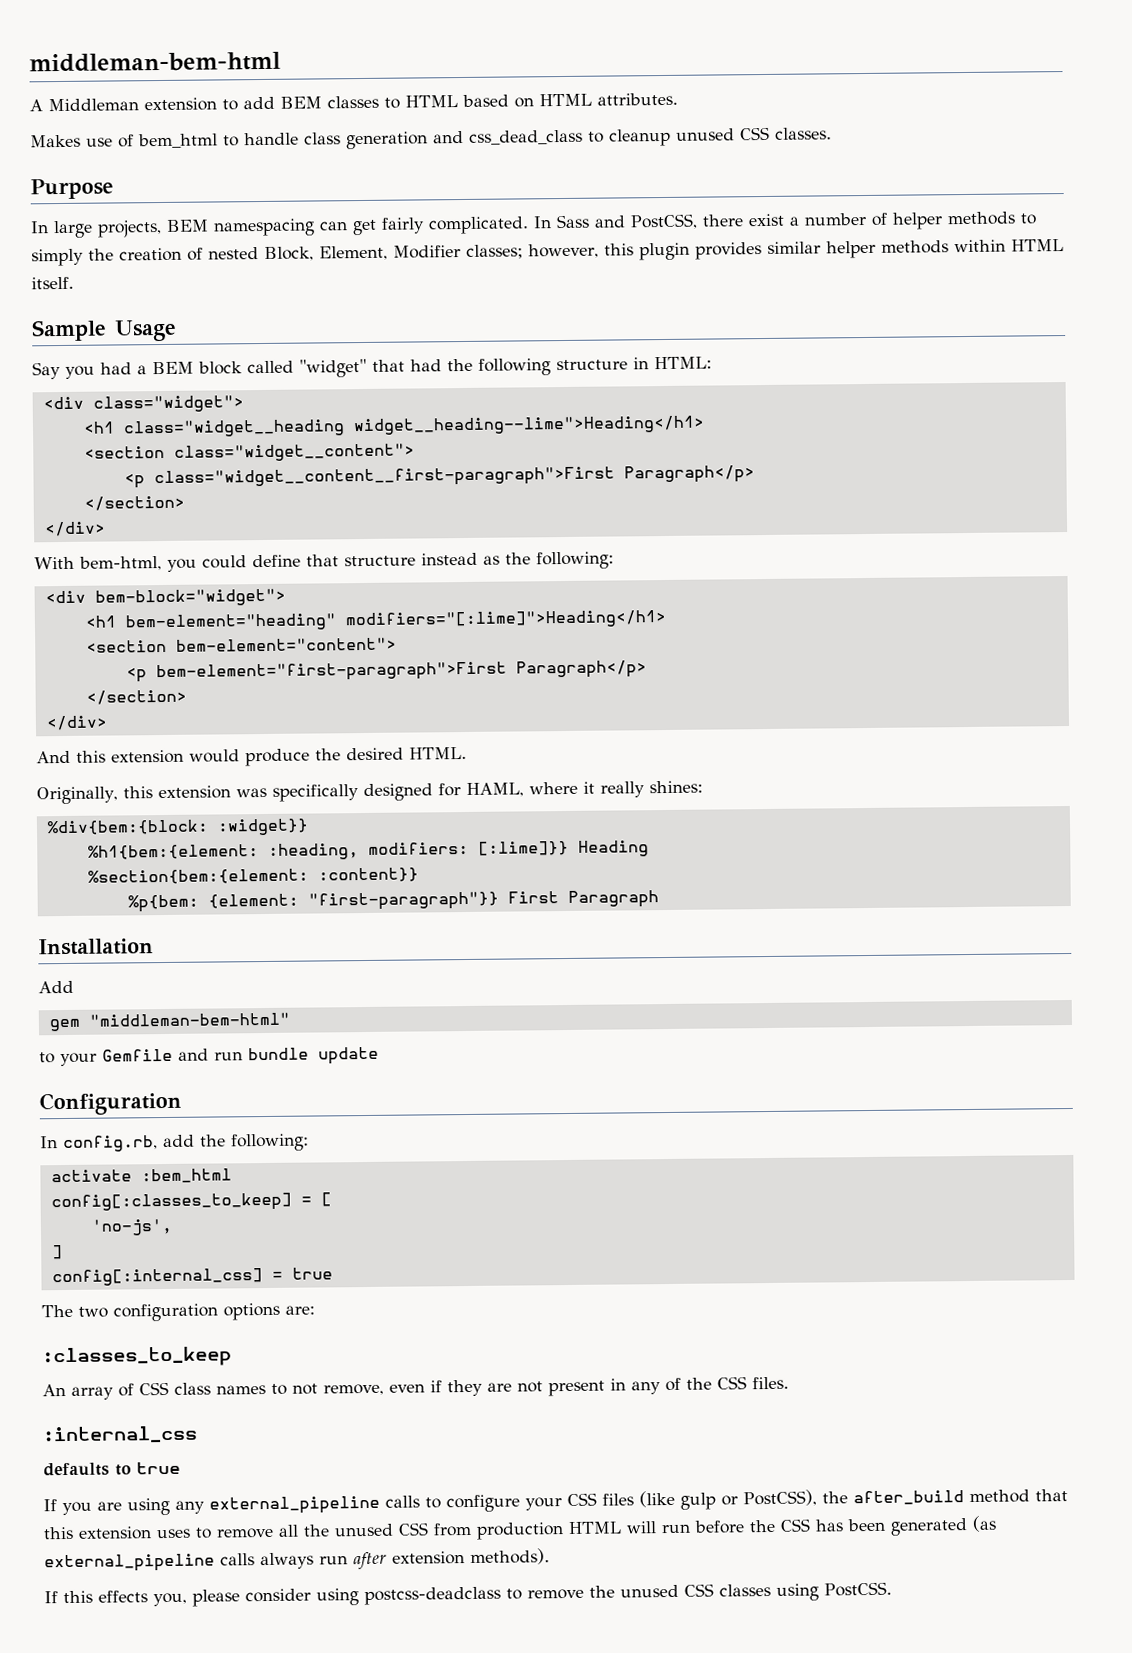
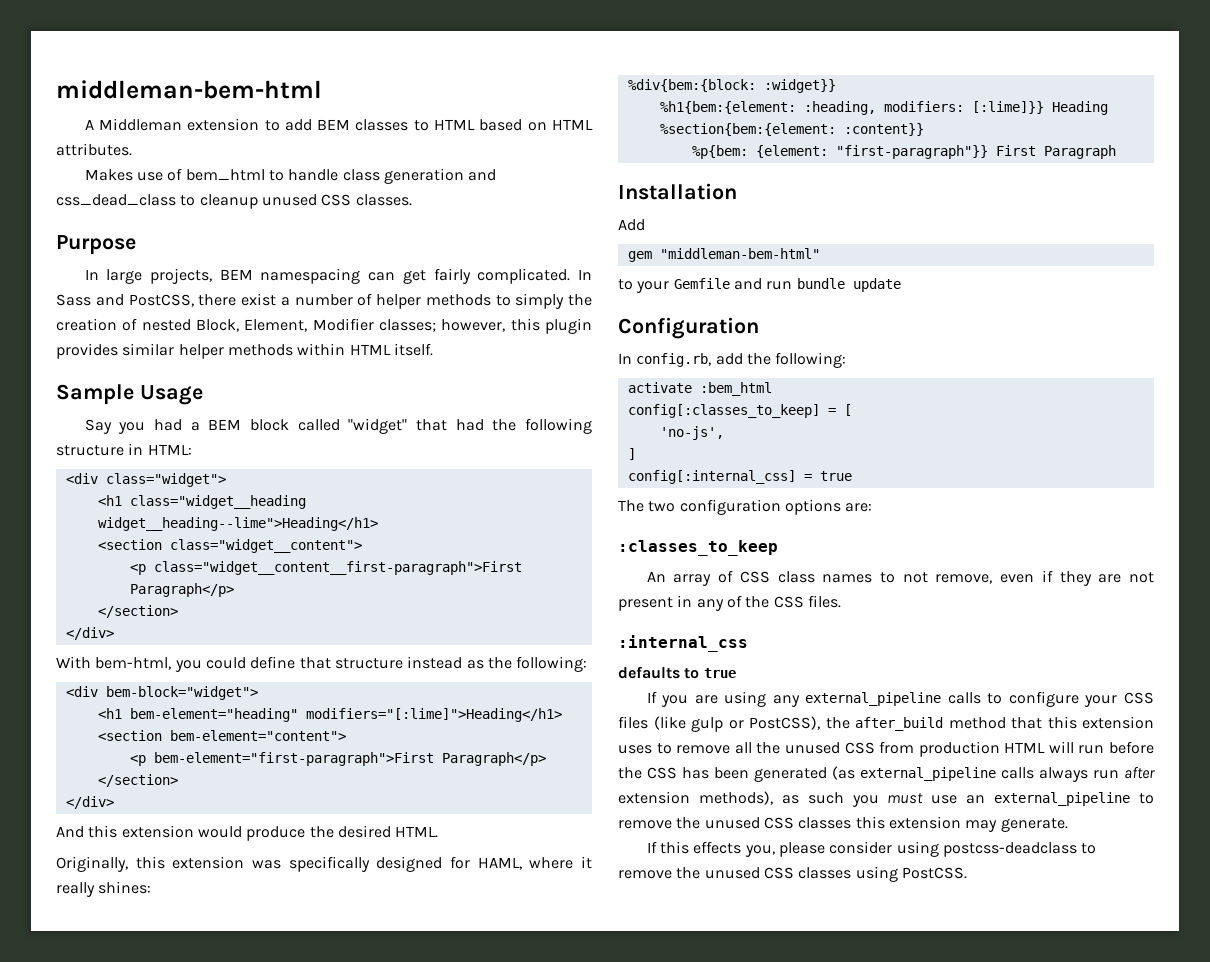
- If you are using any external_pipeline calls to configure your CSS files (like gulp or PostCSS), the after_build method that this extension uses to remove all the unused CSS from production HTML will run before the CSS has been generated (as external_pipeline calls always run after extension methods).
+ If you are using any external_pipeline calls to configure your CSS files (like gulp or PostCSS), the after_build method that this extension uses to remove all the unused CSS from production HTML will run before the CSS has been generated (as external_pipeline calls always run after extension methods), as such you must use an external_pipeline to remove the unused CSS classes this extension may generate.

